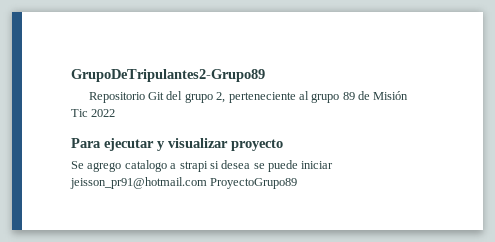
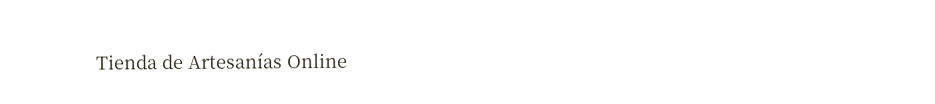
- GrupoDeTripulantes2-Grupo89
- Repositorio Git del grupo 2, perteneciente al grupo 89 de Misión Tic 2022
- Para ejecutar y visualizar proyecto
- Se agrego catalogo a strapi si desea se puede iniciar jeisson_pr91@hotmail.com ProyectoGrupo89
+ Tienda de Artesanías Online

